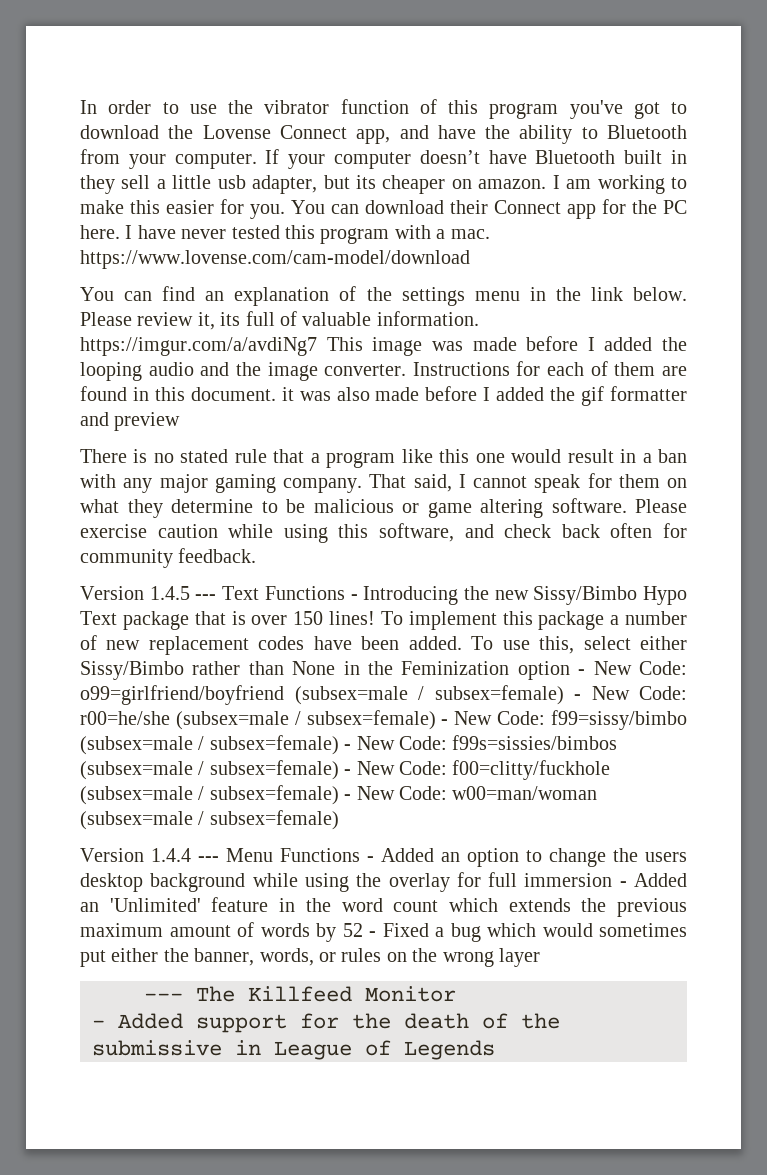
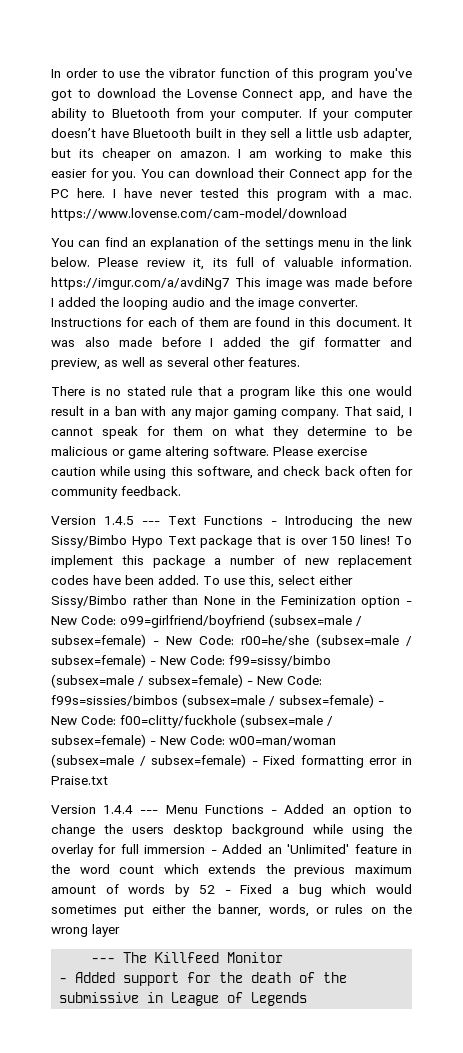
- Instructions for each of them are found in this document. it was also made before I added the gif formatter and preview
+ Instructions for each of them are found in this document. It was also made before I added the gif formatter and preview, as well as several other features.
- To use this, select either Sissy/Bimbo rather than None in the Feminization option - New Code: o99=girlfriend/boyfriend (subsex=male / subsex=female) - New Code: r00=he/she (subsex=male / subsex=female) - New Code: f99=sissy/bimbo (subsex=male / subsex=female) - New Code: f99s=sissies/bimbos (subsex=male / subsex=female) - New Code: f00=clitty/fuckhole (subsex=male / subsex=female) - New Code: w00=man/woman (subsex=male / subsex=female)
+ To use this, select either Sissy/Bimbo rather than None in the Feminization option - New Code: o99=girlfriend/boyfriend (subsex=male / subsex=female) - New Code: r00=he/she (subsex=male / subsex=female) - New Code: f99=sissy/bimbo (subsex=male / subsex=female) - New Code: f99s=sissies/bimbos (subsex=male / subsex=female) - New Code: f00=clitty/fuckhole (subsex=male / subsex=female) - New Code: w00=man/woman (subsex=male / subsex=female) - Fixed formatting error in Praise.txt

